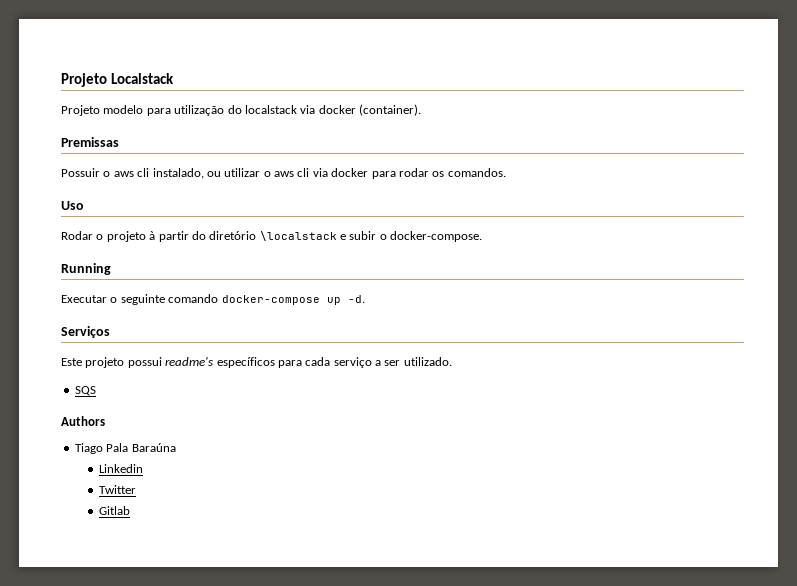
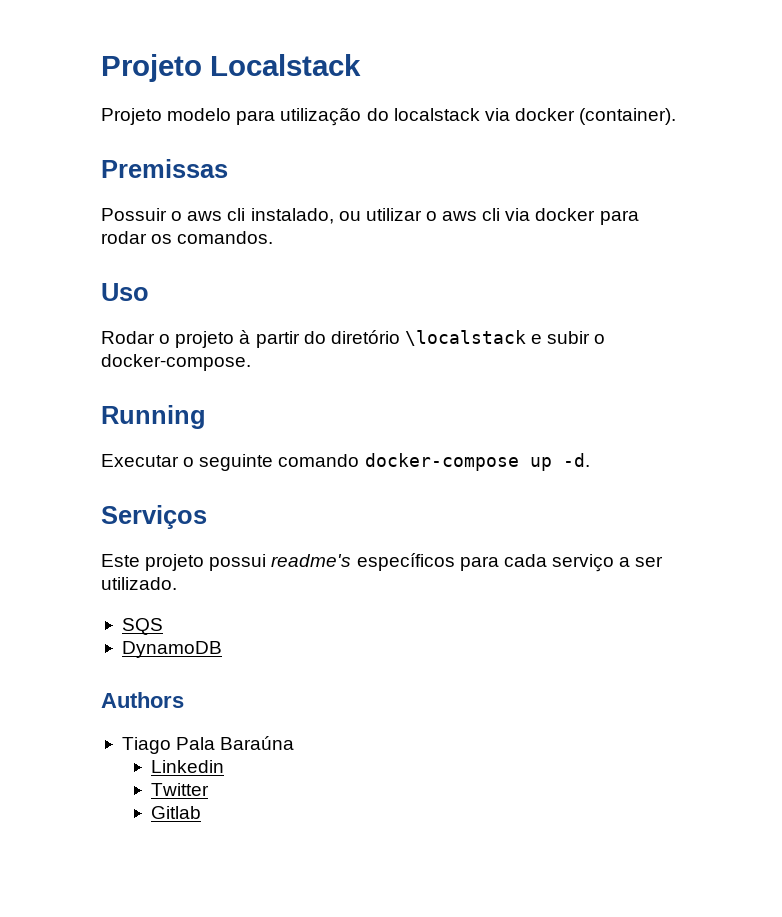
+ DynamoDB

